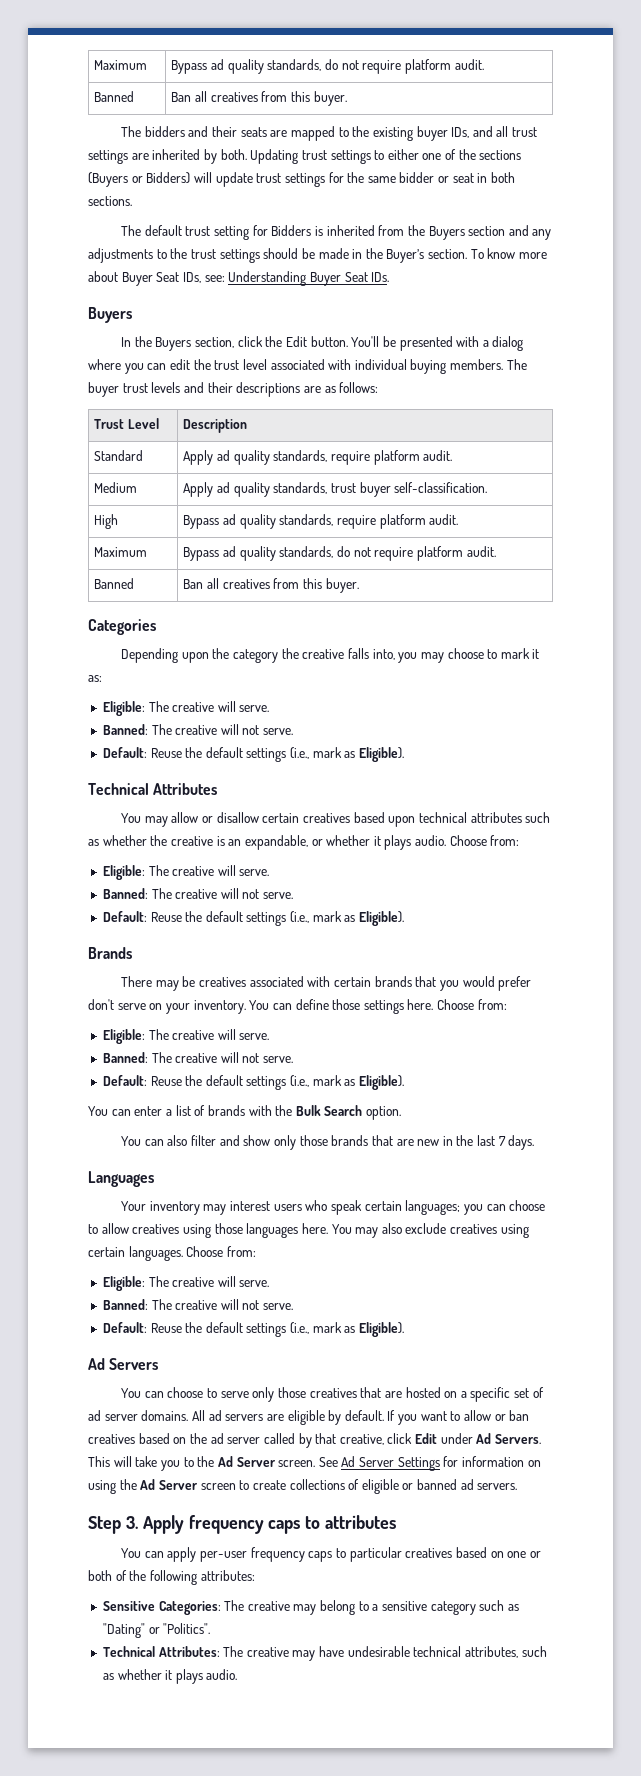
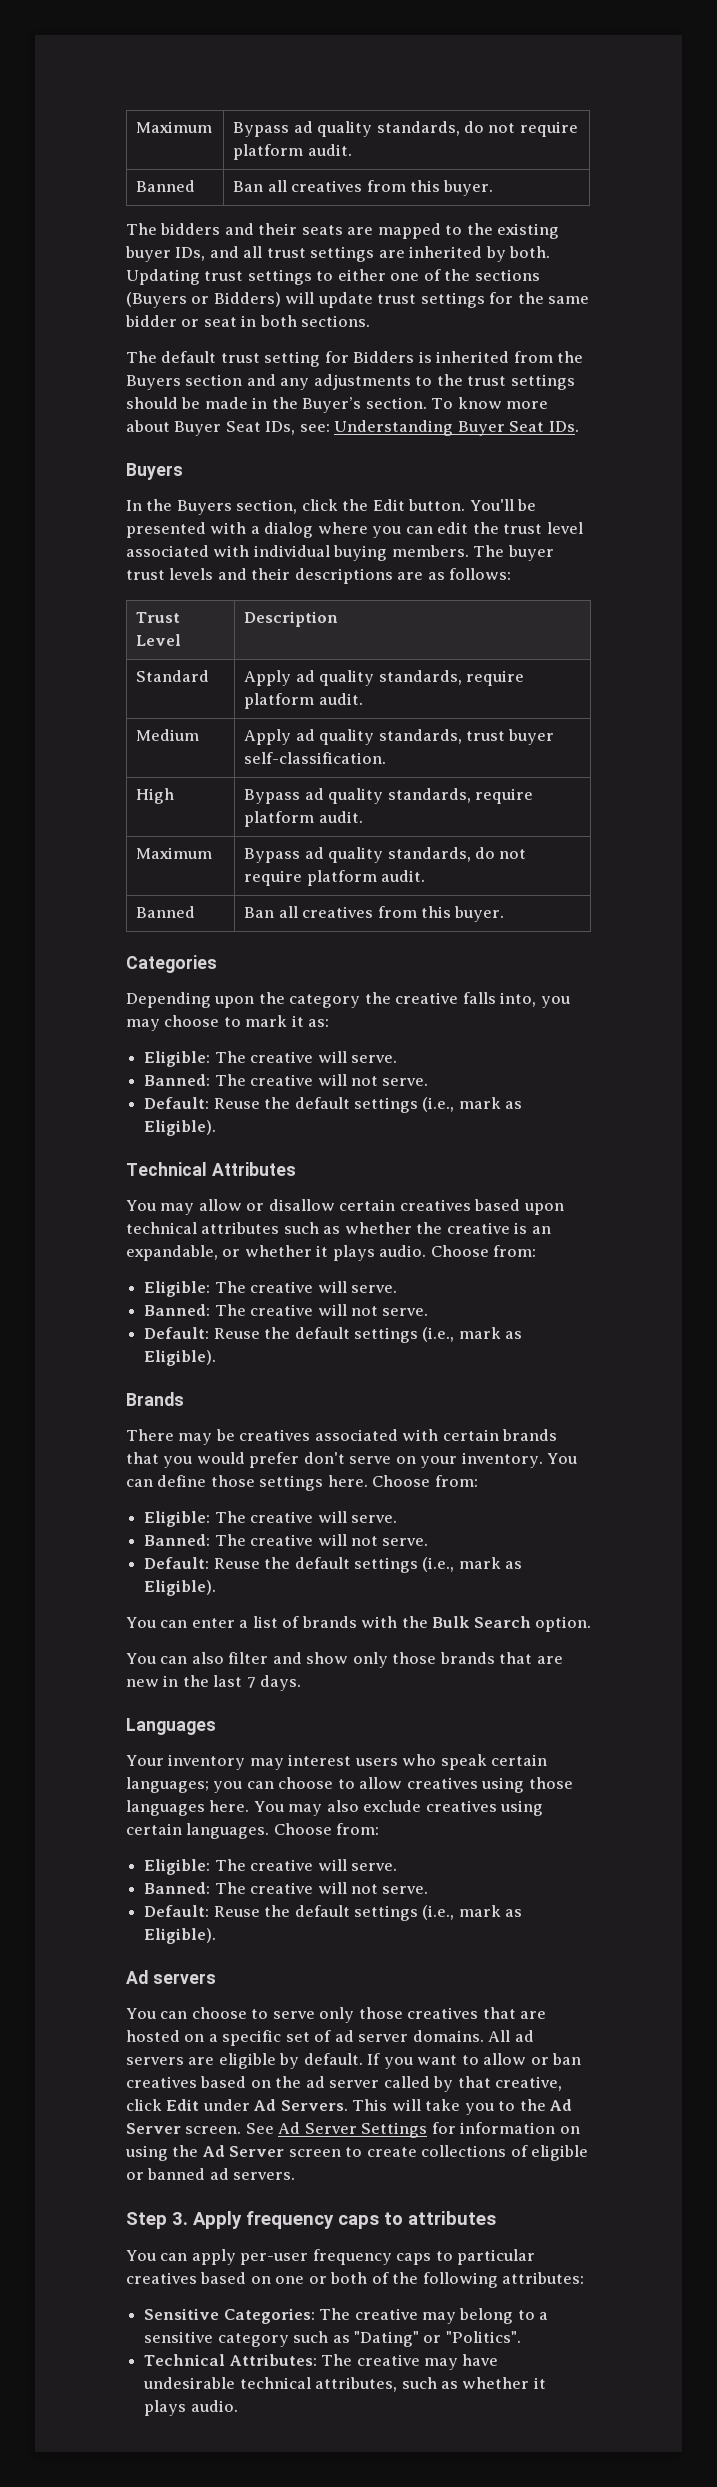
- Ad Servers
+ Ad servers

